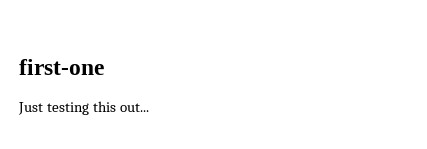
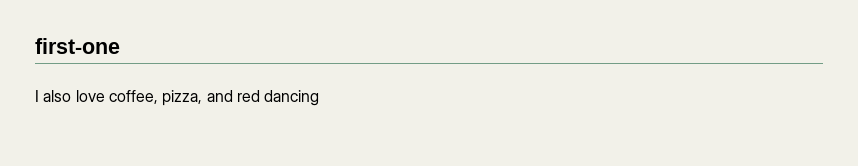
- Just testing this out...
+ I also love coffee, pizza, and red dancing

